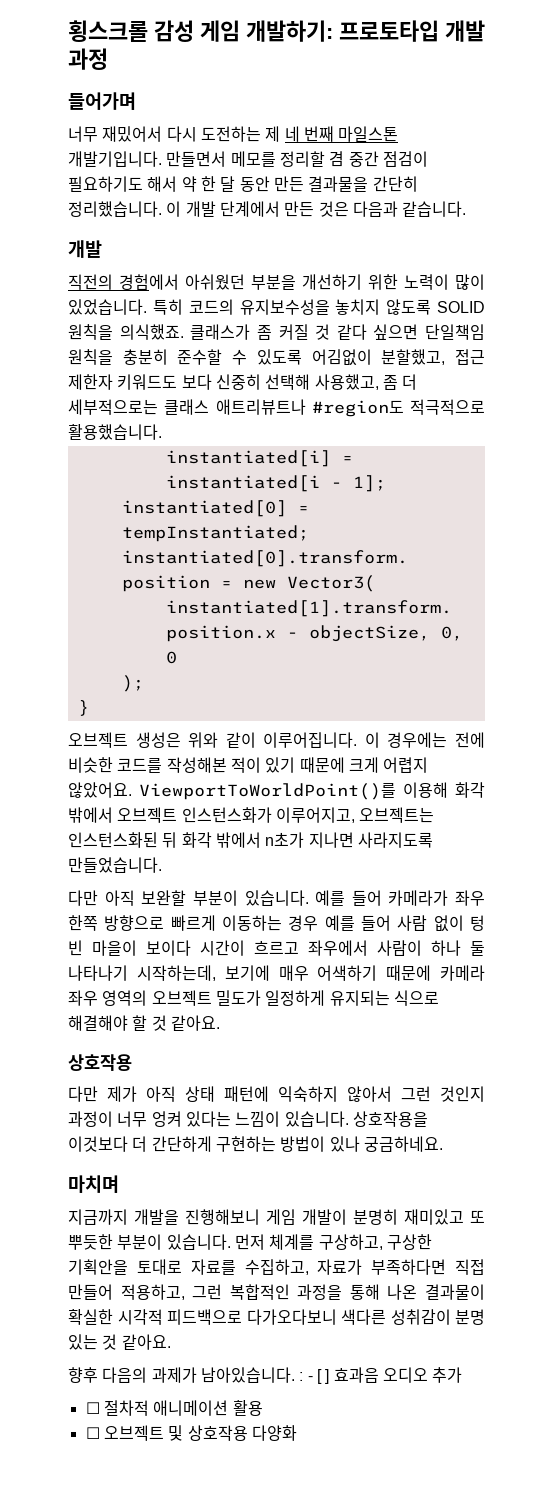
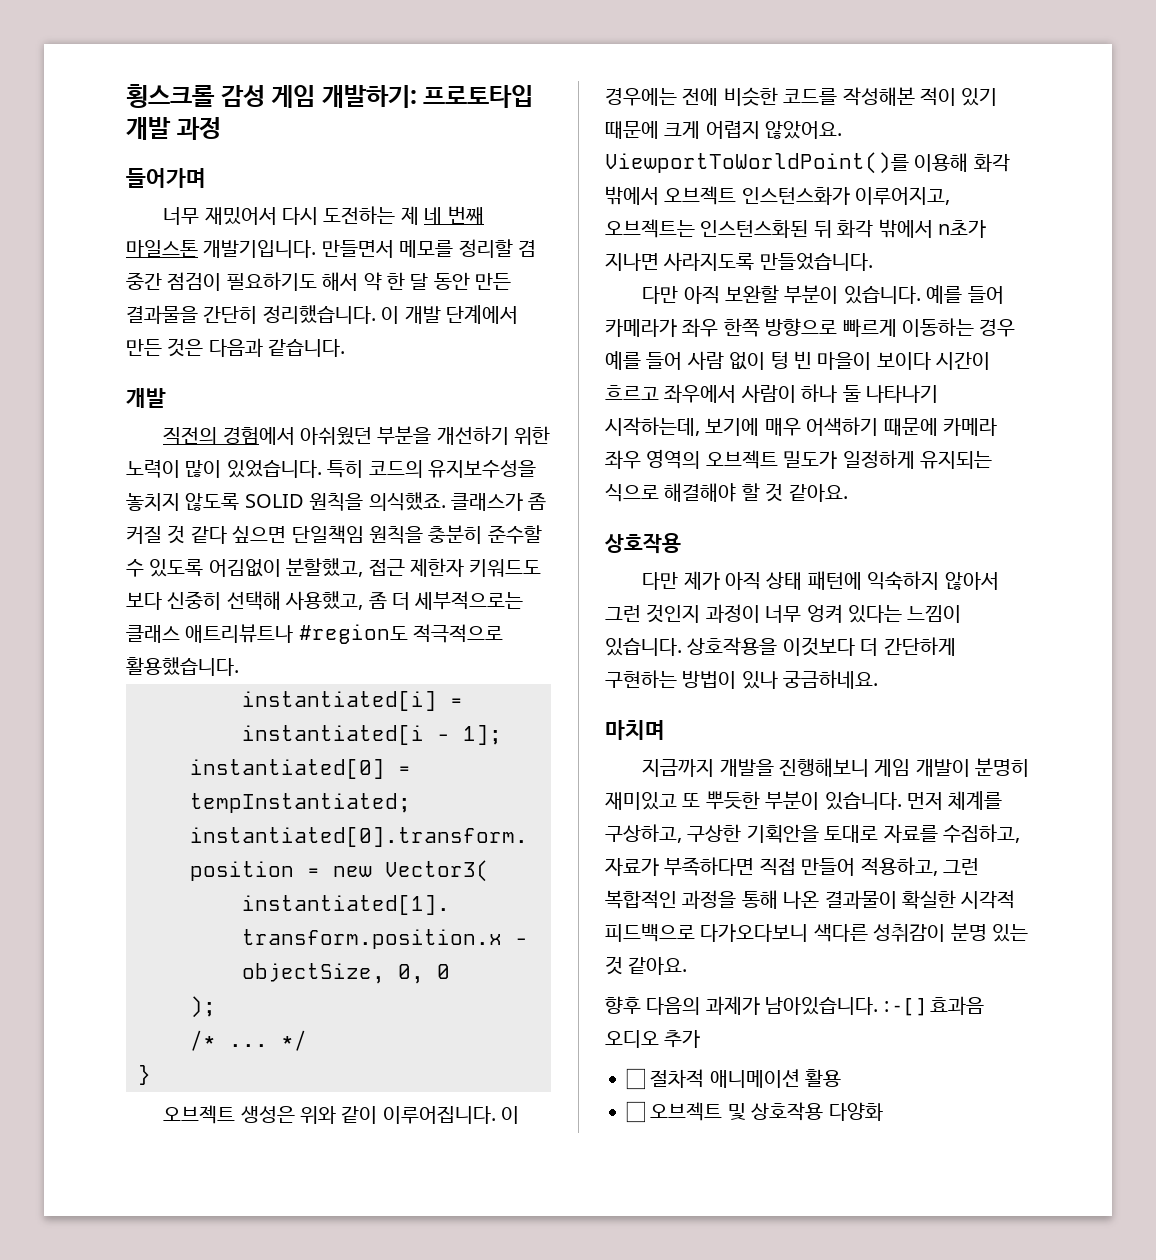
+ /* ... */

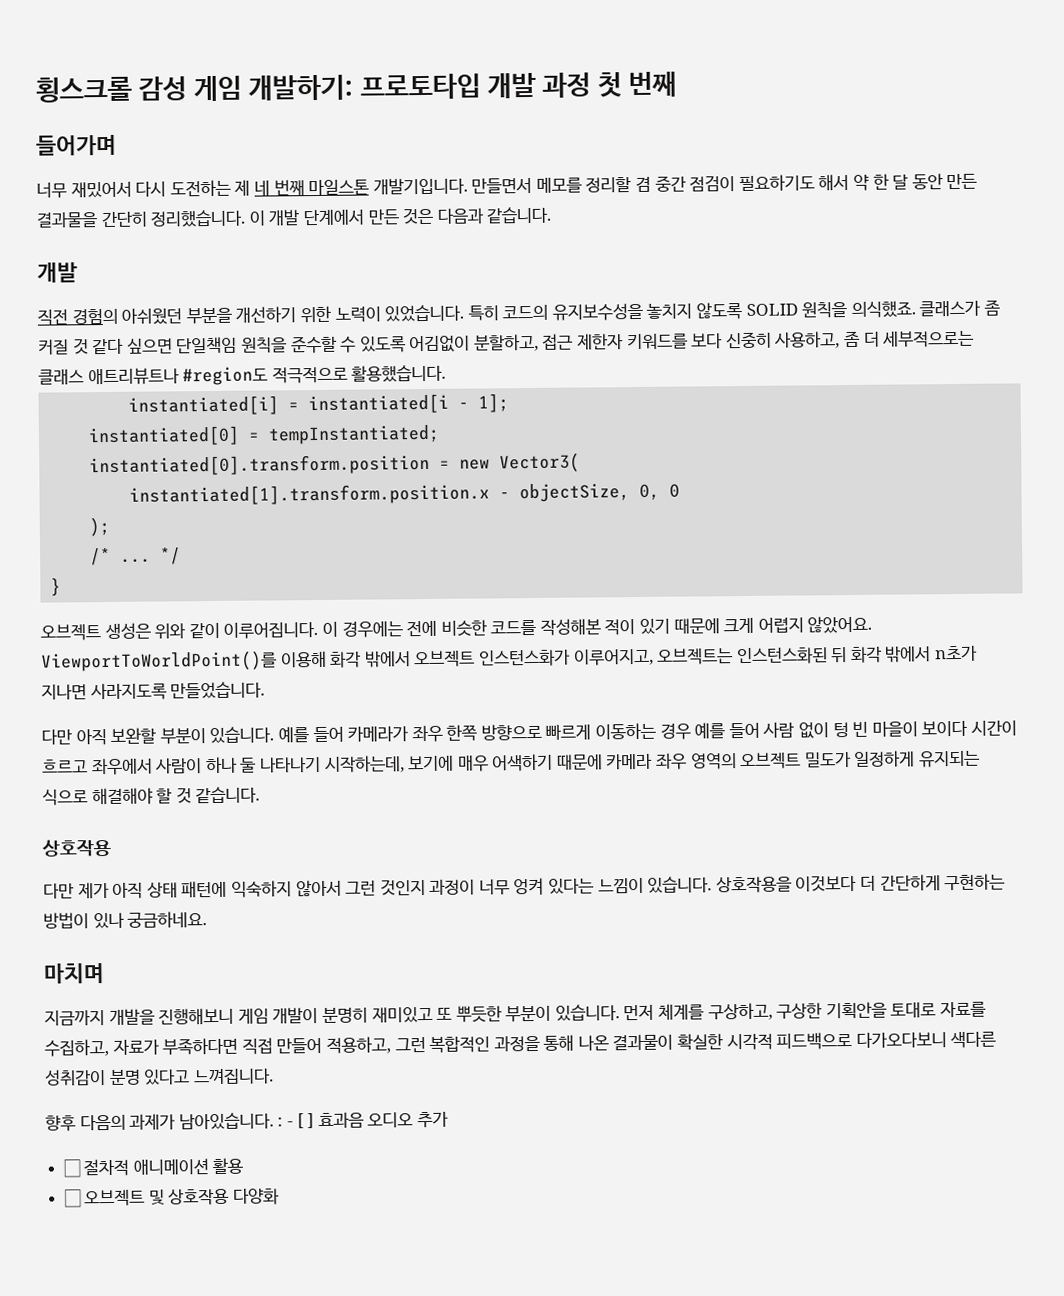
- 횡스크롤 감성 게임 개발하기: 프로토타입 개발 과정
+ 횡스크롤 감성 게임 개발하기: 프로토타입 개발 과정 첫 번째
- 직전의 경험에서 아쉬웠던 부분을 개선하기 위한 노력이 많이 있었습니다.
+ 직전 경험의 아쉬웠던 부분을 개선하기 위한 노력이 있었습니다.
- 클래스가 좀 커질 것 같다 싶으면 단일책임 원칙을 충분히 준수할 수 있도록 어김없이 분할했고, 접근 제한자 키워드도 보다 신중히 선택해 사용했고, 좀 더 세부적으로는 클래스 애트리뷰트나 #region도 적극적으로 활용했습니다.
+ 클래스가 좀 커질 것 같다 싶으면 단일책임 원칙을 준수할 수 있도록 어김없이 분할하고, 접근 제한자 키워드를 보다 신중히 사용하고, 좀 더 세부적으로는 클래스 애트리뷰트나 #region도 적극적으로 활용했습니다.
- 예를 들어 카메라가 좌우 한쪽 방향으로 빠르게 이동하는 경우 예를 들어 사람 없이 텅 빈 마을이 보이다 시간이 흐르고 좌우에서 사람이 하나 둘 나타나기 시작하는데, 보기에 매우 어색하기 때문에 카메라 좌우 영역의 오브젝트 밀도가 일정하게 유지되는 식으로 해결해야 할 것 같아요.
+ 예를 들어 카메라가 좌우 한쪽 방향으로 빠르게 이동하는 경우 예를 들어 사람 없이 텅 빈 마을이 보이다 시간이 흐르고 좌우에서 사람이 하나 둘 나타나기 시작하는데, 보기에 매우 어색하기 때문에 카메라 좌우 영역의 오브젝트 밀도가 일정하게 유지되는 식으로 해결해야 할 것 같습니다.
- 먼저 체계를 구상하고, 구상한 기획안을 토대로 자료를 수집하고, 자료가 부족하다면 직접 만들어 적용하고, 그런 복합적인 과정을 통해 나온 결과물이 확실한 시각적 피드백으로 다가오다보니 색다른 성취감이 분명 있는 것 같아요.
+ 먼저 체계를 구상하고, 구상한 기획안을 토대로 자료를 수집하고, 자료가 부족하다면 직접 만들어 적용하고, 그런 복합적인 과정을 통해 나온 결과물이 확실한 시각적 피드백으로 다가오다보니 색다른 성취감이 분명 있다고 느껴집니다.

